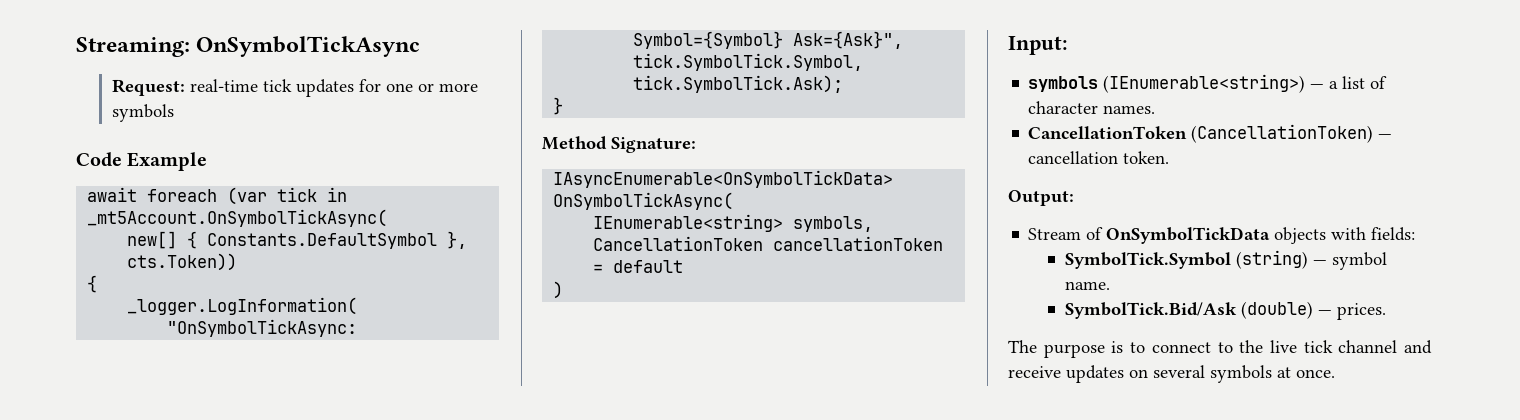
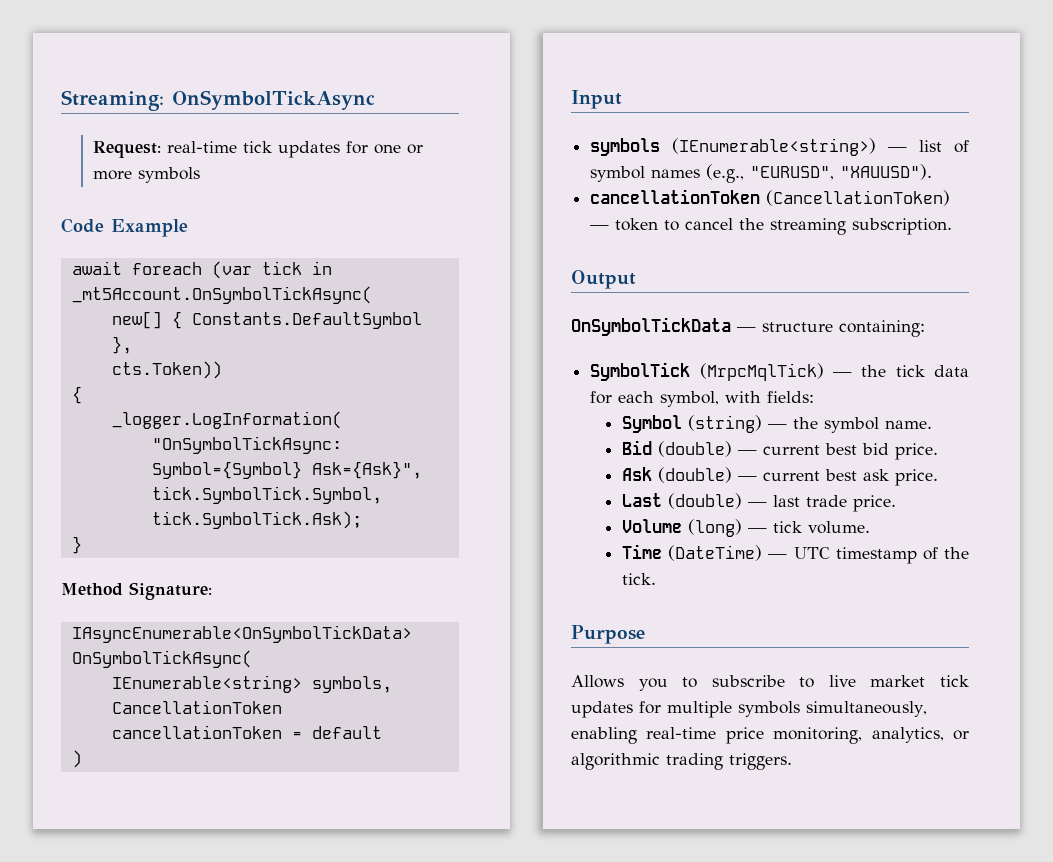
- Input:
+ Input
- symbols (IEnumerable<string>) — a list of character names.
- CancellationToken (CancellationToken) — cancellation token.
- Output:
- Stream of OnSymbolTickData objects with fields:
+ symbols (IEnumerable<string>) — list of symbol names (e.g., "EURUSD", "XAUUSD").
+ cancellationToken (CancellationToken) — token to cancel the streaming subscription.
+ Output
+ OnSymbolTickData — structure containing:
+ SymbolTick (MrpcMqlTick) — the tick data for each symbol, with fields:
- SymbolTick.Symbol (string) — symbol name.
+ Symbol (string) — the symbol name.
- SymbolTick.Bid/Ask (double) — prices.
- The purpose is to connect to the live tick channel and receive updates on several symbols at once.
+ Bid (double) — current best bid price.
+ Ask (double) — current best ask price.
+ Last (double) — last trade price.
+ Volume (long) — tick volume.
+ Time (DateTime) — UTC timestamp of the tick.
+ Purpose
+ Allows you to subscribe to live market tick updates for multiple symbols simultaneously, enabling real-time price monitoring, analytics, or algorithmic trading triggers.

